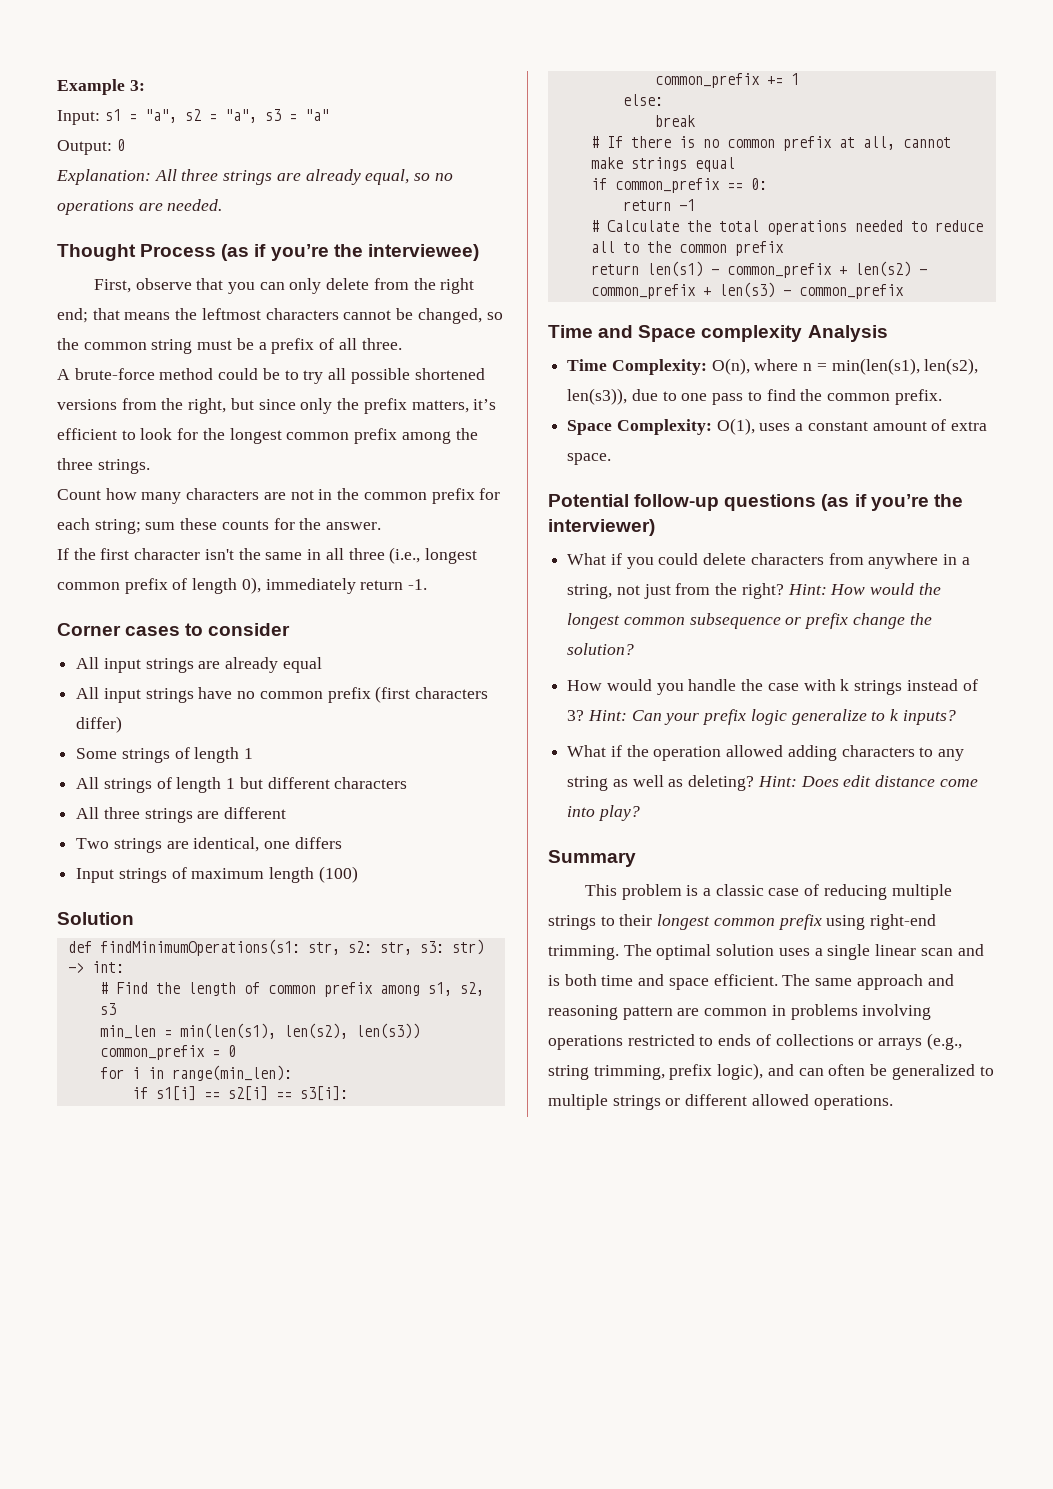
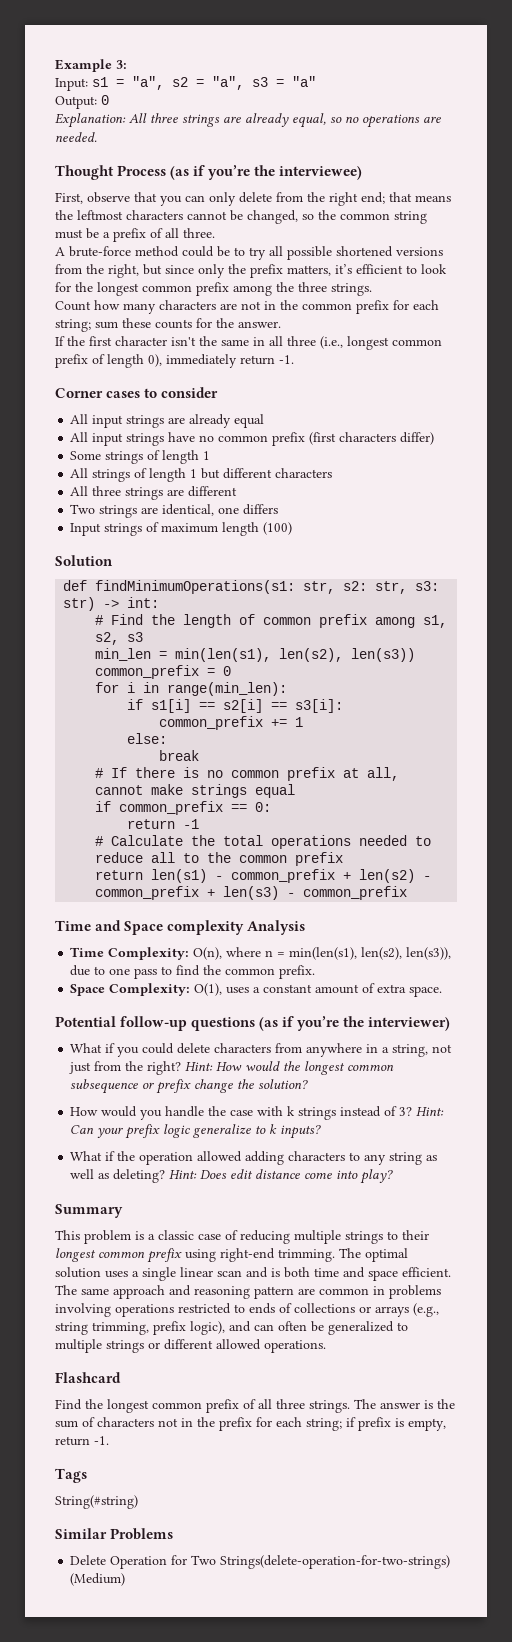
+ Flashcard
+ Find the longest common prefix of all three strings. The answer is the sum of characters not in the prefix for each string; if prefix is empty, return -1.
+ Tags
+ String(#string)
+ Similar Problems
+ Delete Operation for Two Strings(delete-operation-for-two-strings) (Medium)

